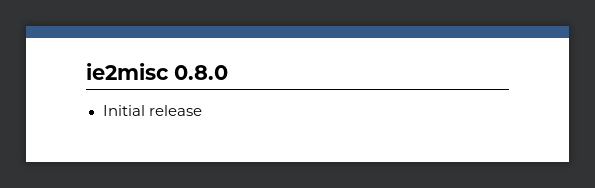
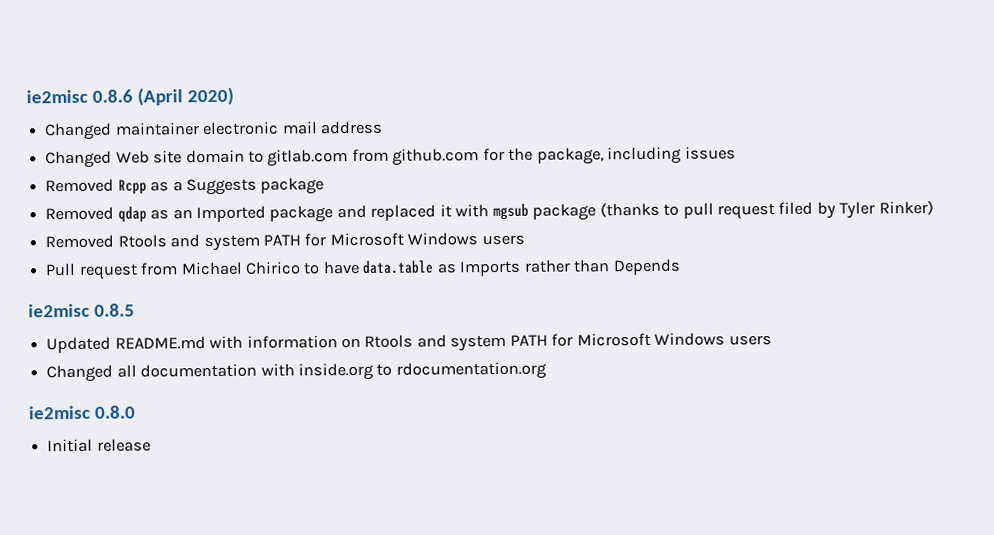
+ ie2misc 0.8.6 (April 2020)
+ Changed maintainer electronic mail address
+ Changed Web site domain to gitlab.com from github.com for the package, including issues
+ Removed Rcpp as a Suggests package
+ Removed qdap as an Imported package and replaced it with mgsub package (thanks to pull request filed by Tyler Rinker)
+ Removed Rtools and system PATH for Microsoft Windows users
+ Pull request from Michael Chirico to have data.table as Imports rather than Depends
+ ie2misc 0.8.5
+ Updated README.md with information on Rtools and system PATH for Microsoft Windows users
+ Changed all documentation with inside.org to rdocumentation.org

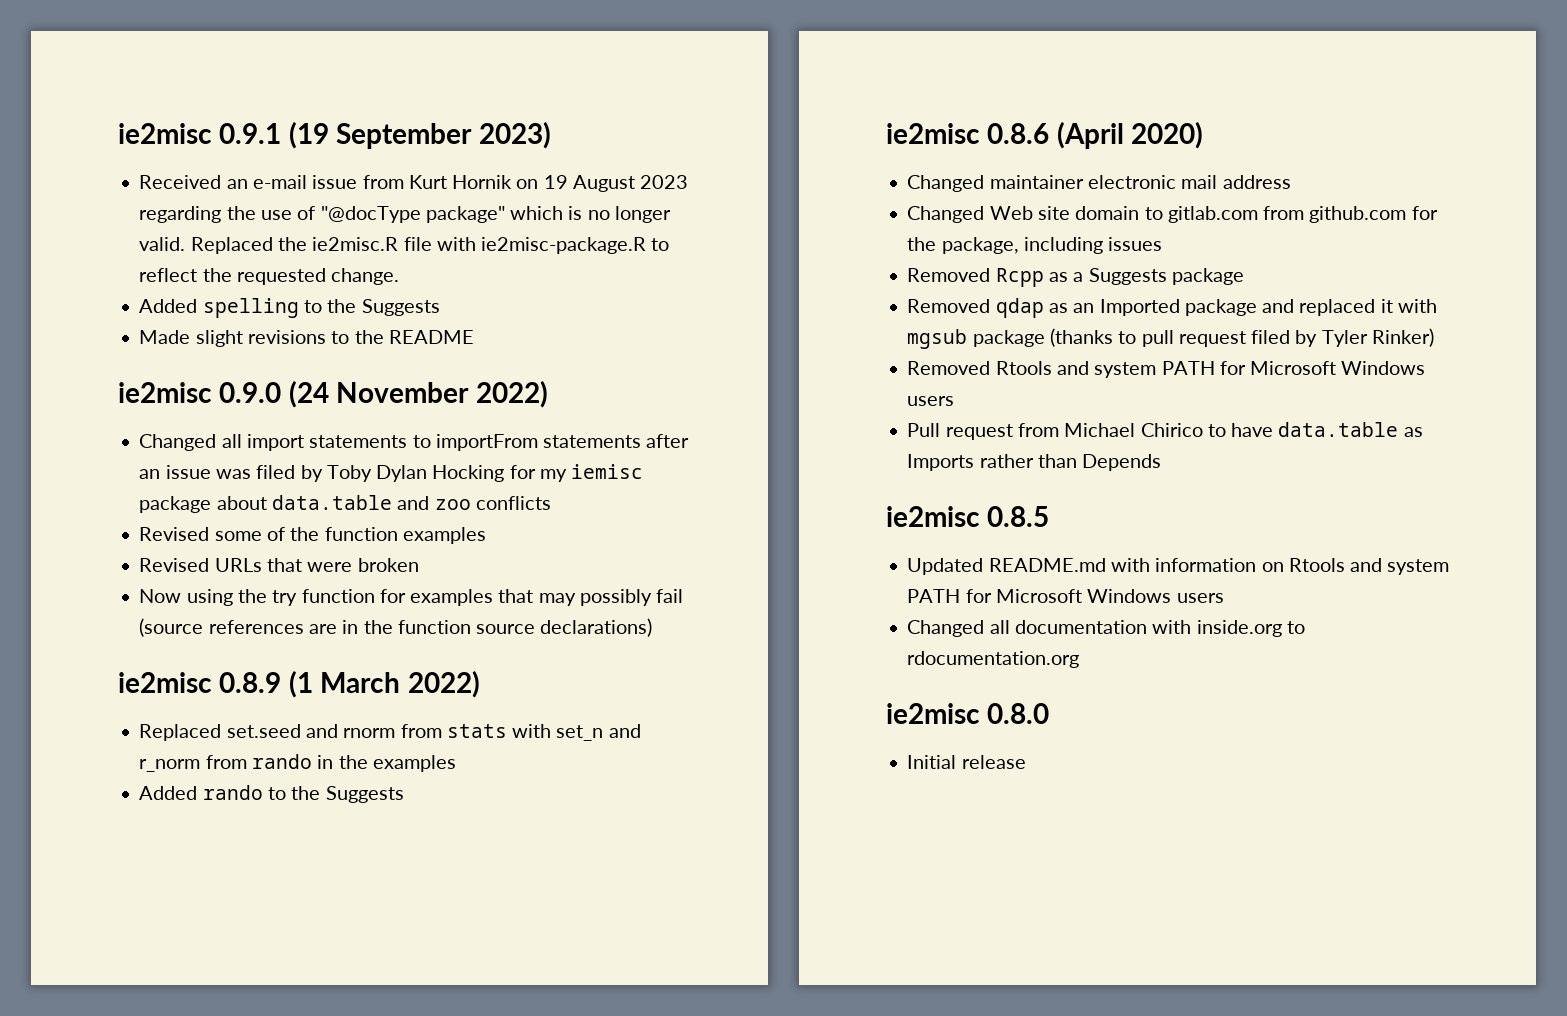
+ ie2misc 0.9.1 (19 September 2023)
+ Received an e-mail issue from Kurt Hornik on 19 August 2023 regarding the use of "@docType package" which is no longer valid. Replaced the ie2misc.R file with ie2misc-package.R to reflect the requested change.
+ Added spelling to the Suggests
+ Made slight revisions to the README
+ ie2misc 0.9.0 (24 November 2022)
+ Changed all import statements to importFrom statements after an issue was filed by Toby Dylan Hocking for my iemisc package about data.table and zoo conflicts
+ Revised some of the function examples
+ Revised URLs that were broken
+ Now using the try function for examples that may possibly fail (source references are in the function source declarations)
+ ie2misc 0.8.9 (1 March 2022)
+ Replaced set.seed and rnorm from stats with set_n and r_norm from rando in the examples
+ Added rando to the Suggests

